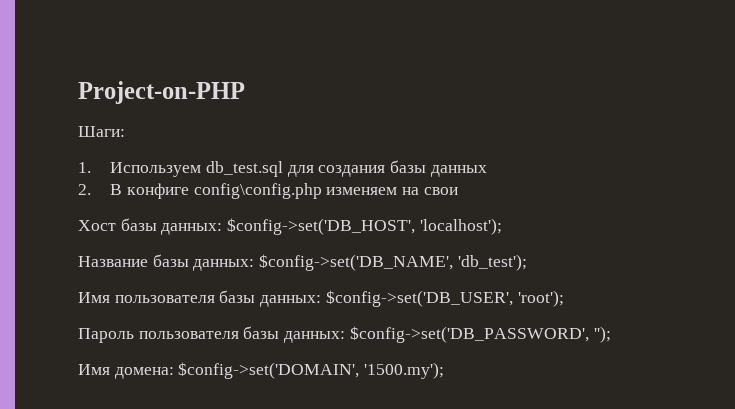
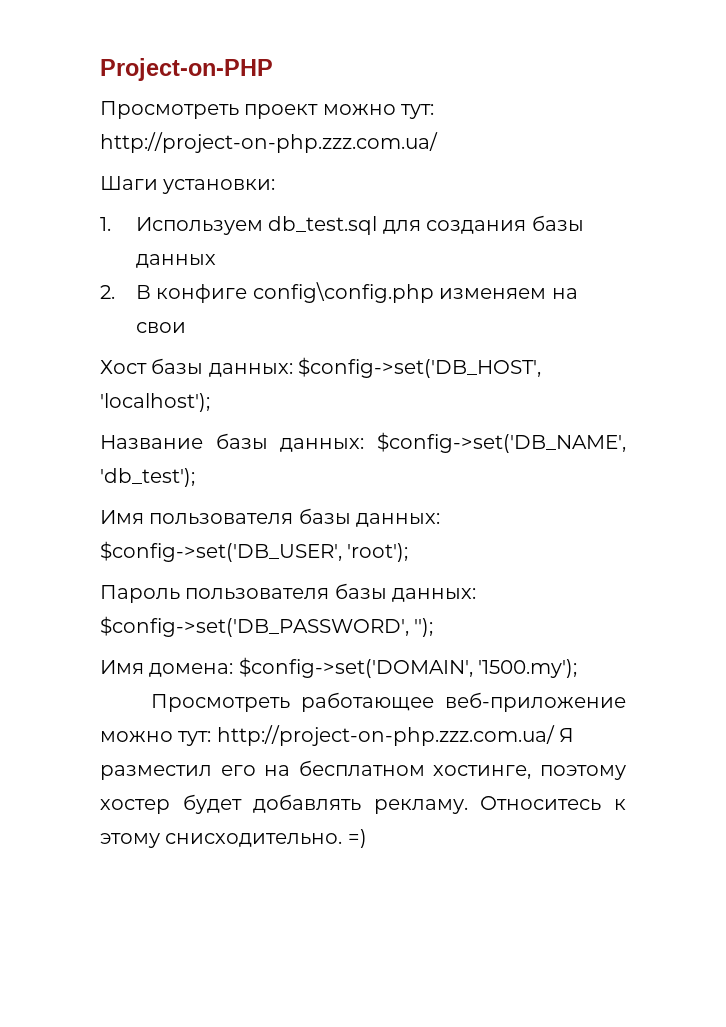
- Шаги:
+ Просмотреть проект можно тут: http://project-on-php.zzz.com.ua/
+ Шаги установки:
+ Просмотреть работающее веб-приложение можно тут: http://project-on-php.zzz.com.ua/ Я разместил его на бесплатном хостинге, поэтому хостер будет добавлять рекламу. Относитесь к этому снисходительно. =)

